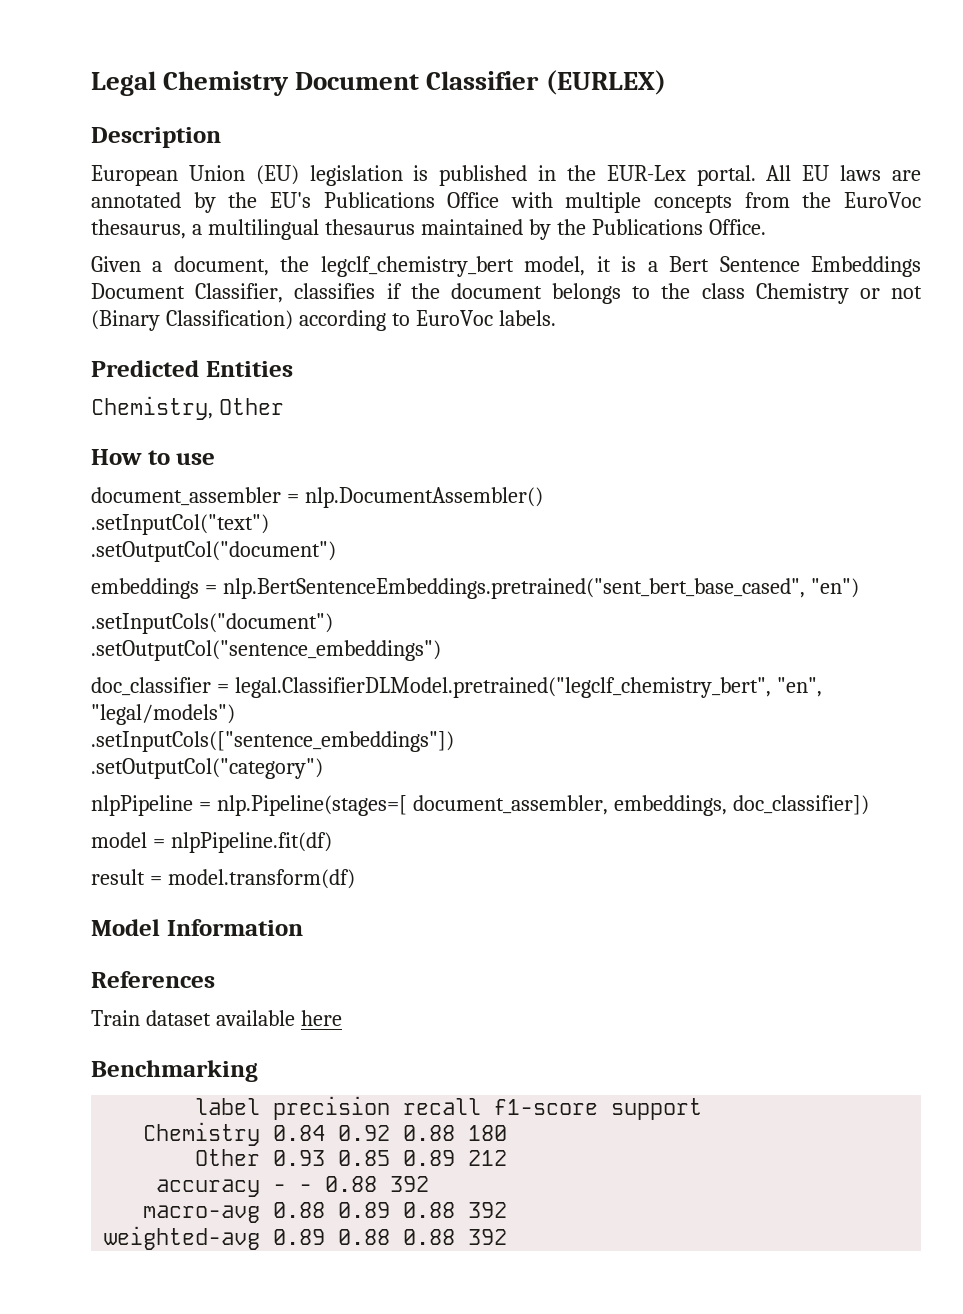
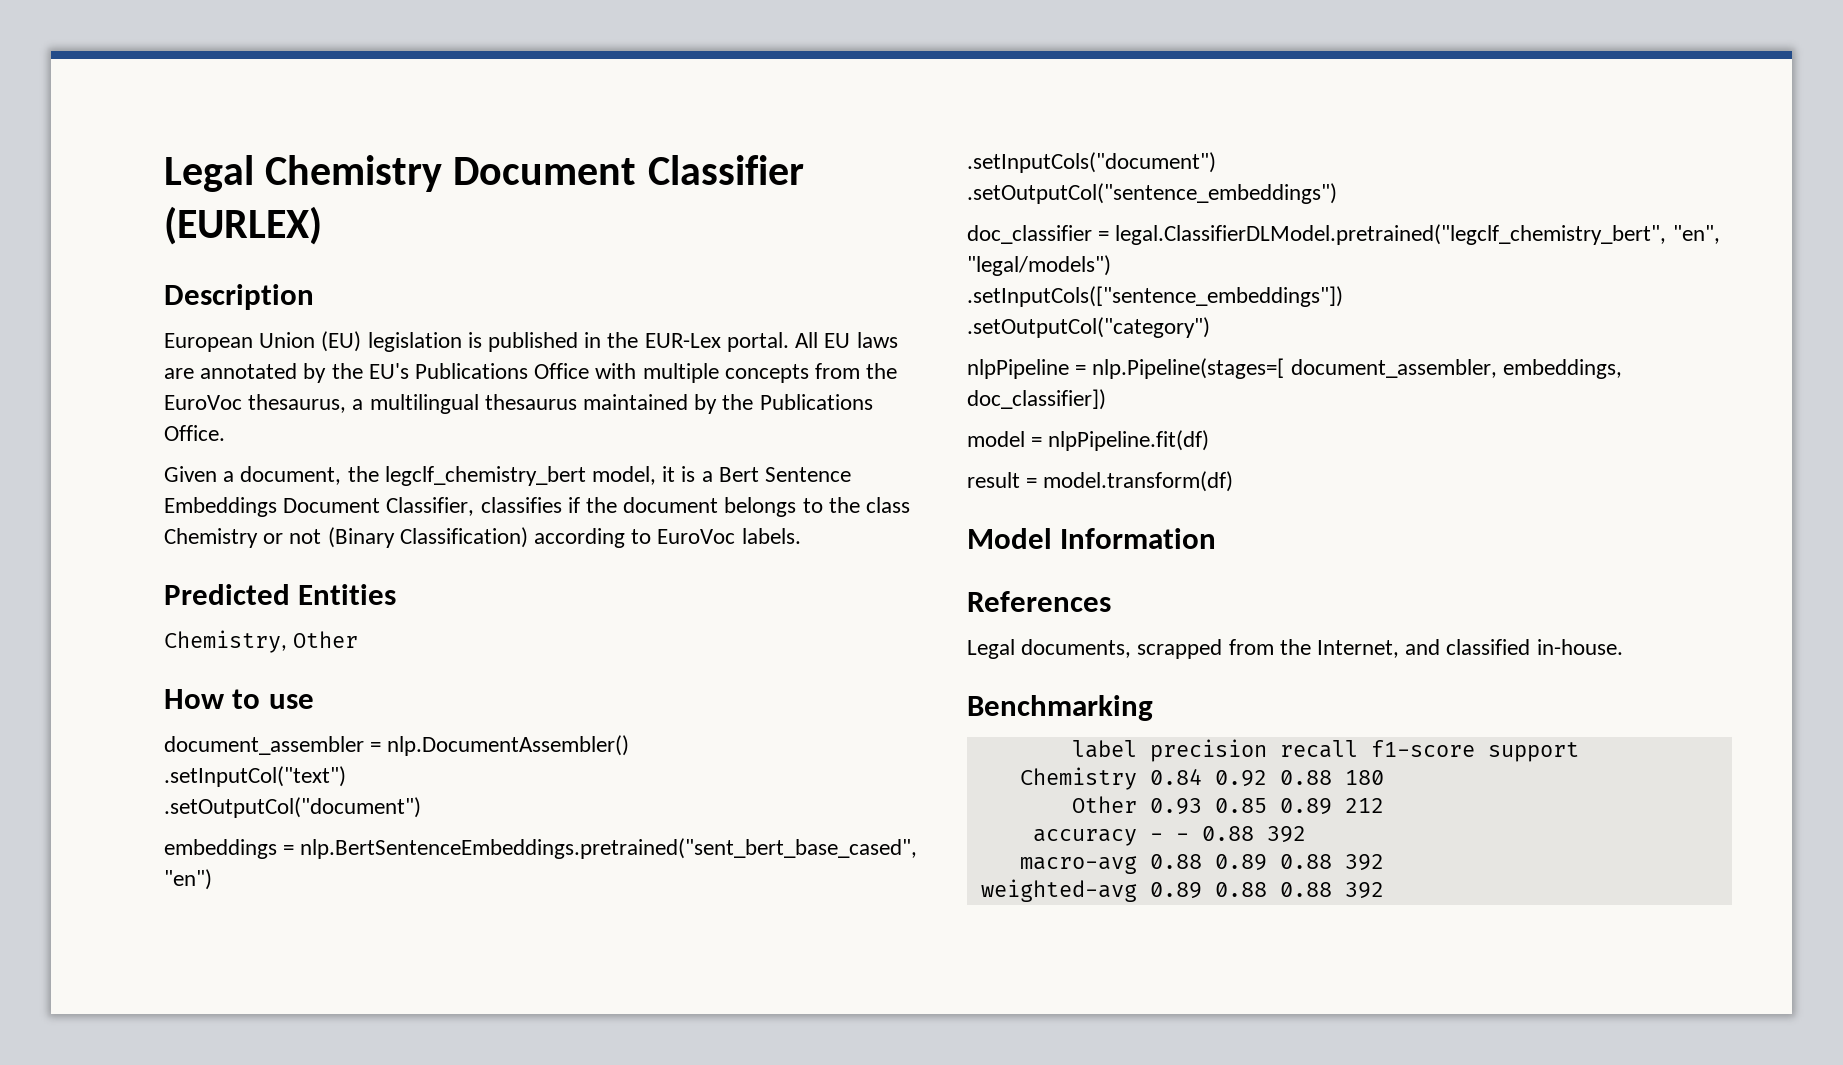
- Train dataset available here
+ Legal documents, scrapped from the Internet, and classified in-house.

